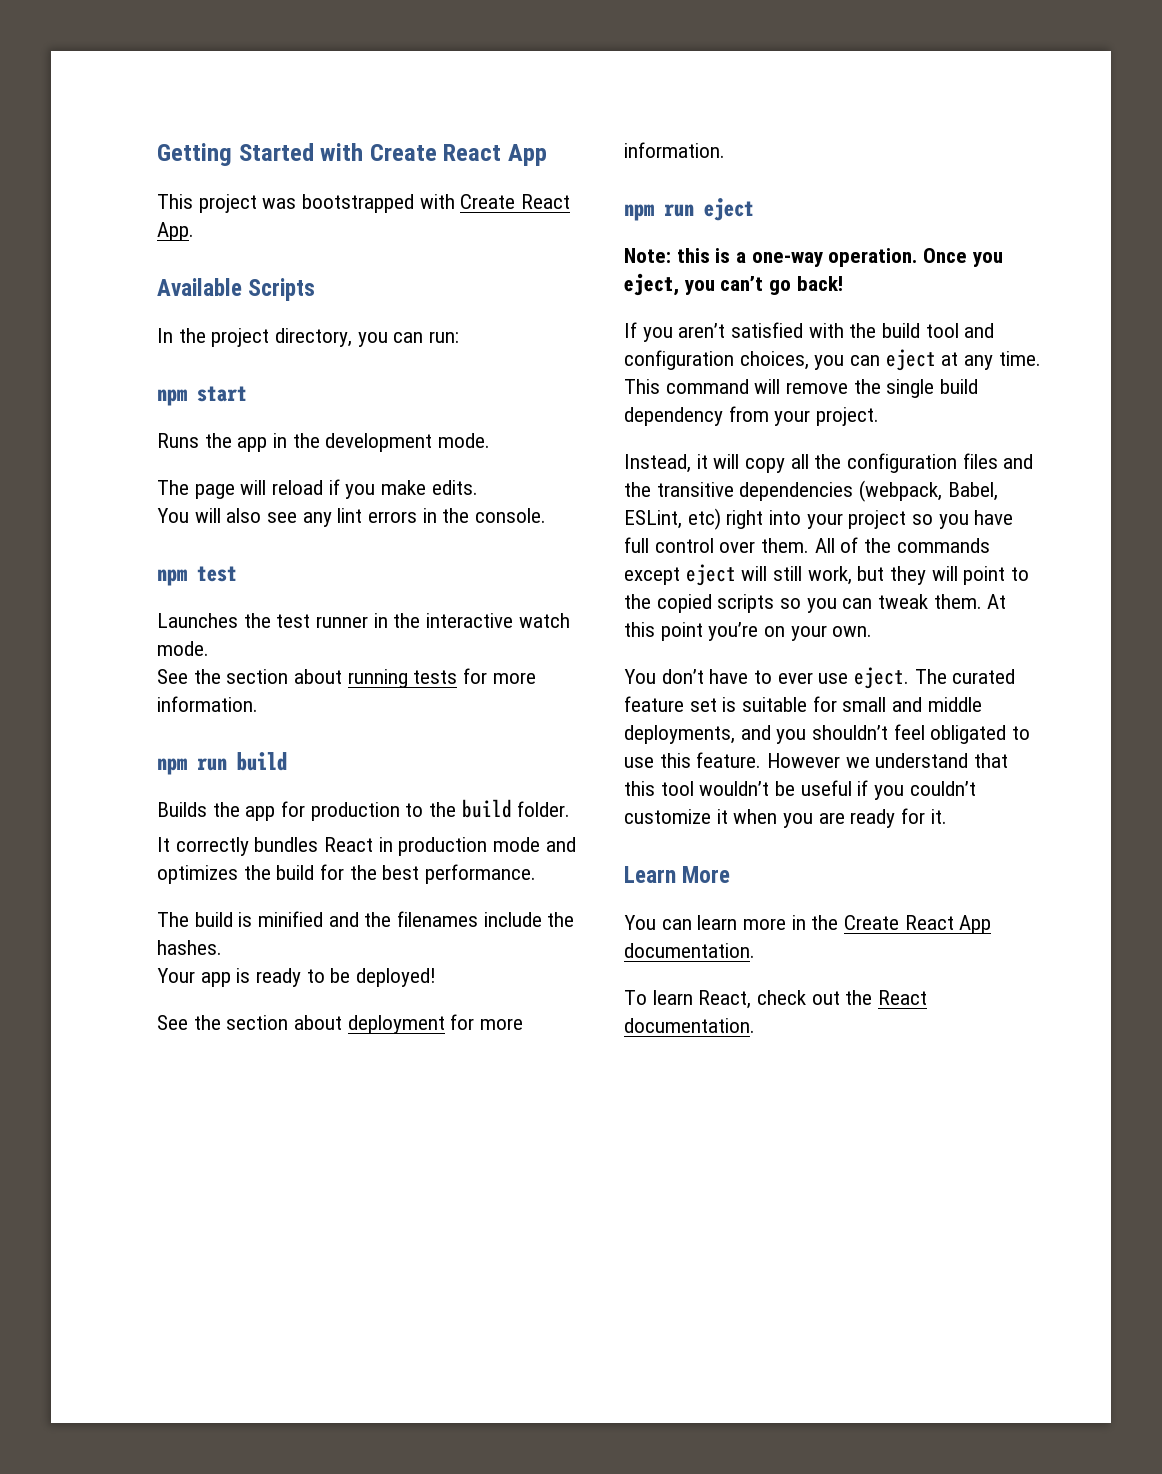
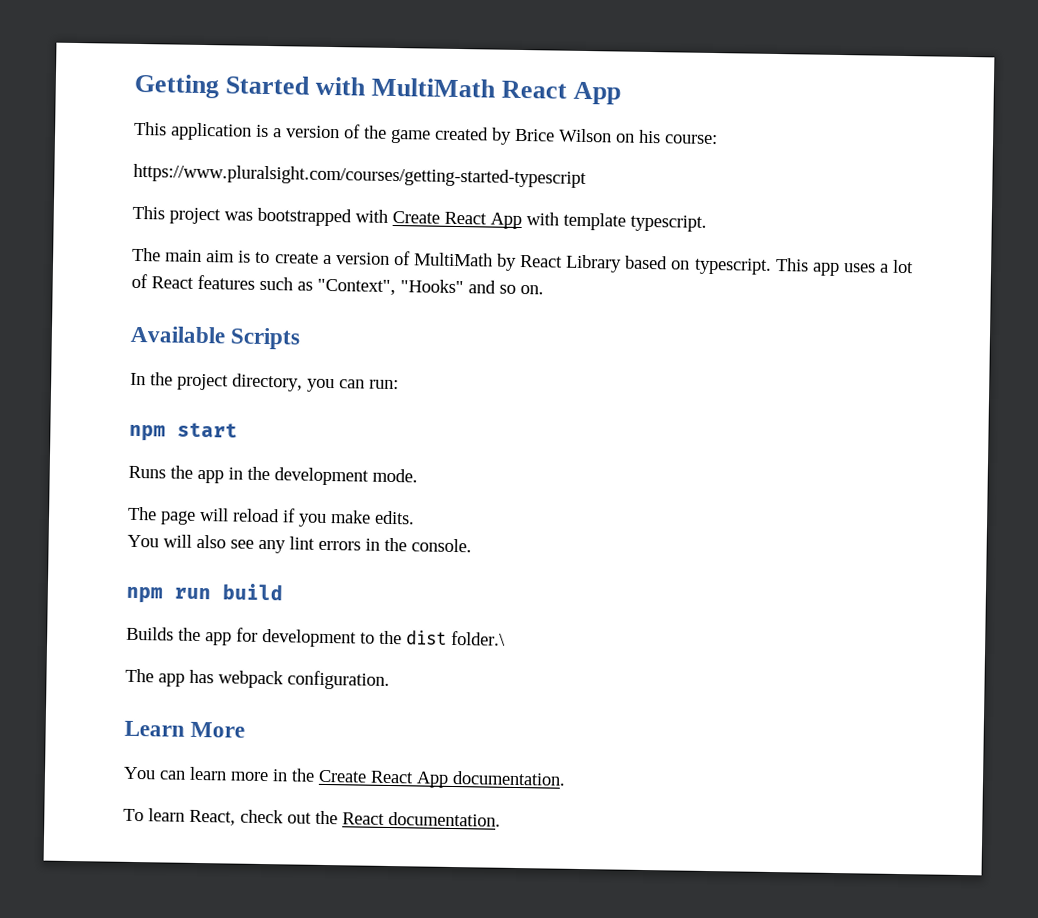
- Getting Started with Create React App
+ Getting Started with MultiMath React App
+ This application is a version of the game created by Brice Wilson on his course:
+ https://www.pluralsight.com/courses/getting-started-typescript
- This project was bootstrapped with Create React App.
+ This project was bootstrapped with Create React App with template typescript.
+ The main aim is to create a version of MultiMath by React Library based on typescript. This app uses a lot of React features such as "Context", "Hooks" and so on.
- npm test
- Launches the test runner in the interactive watch mode.
- See the section about running tests for more information.
- Builds the app for production to the build folder.
- It correctly bundles React in production mode and optimizes the build for the best performance.
- The build is minified and the filenames include the hashes.
- Your app is ready to be deployed!
- See the section about deployment for more information.
- npm run eject
- Note: this is a one-way operation. Once you eject, you can’t go back!
- If you aren’t satisfied with the build tool and configuration choices, you can eject at any time. This command will remove the single build dependency from your project.
- Instead, it will copy all the configuration files and the transitive dependencies (webpack, Babel, ESLint, etc) right into your project so you have full control over them. All of the commands except eject will still work, but they will point to the copied scripts so you can tweak them. At this point you’re on your own.
- You don’t have to ever use eject. The curated feature set is suitable for small and middle deployments, and you shouldn’t feel obligated to use this feature. However we understand that this tool wouldn’t be useful if you couldn’t customize it when you are ready for it.
+ Builds the app for development to the dist folder.\
+ The app has webpack configuration.

